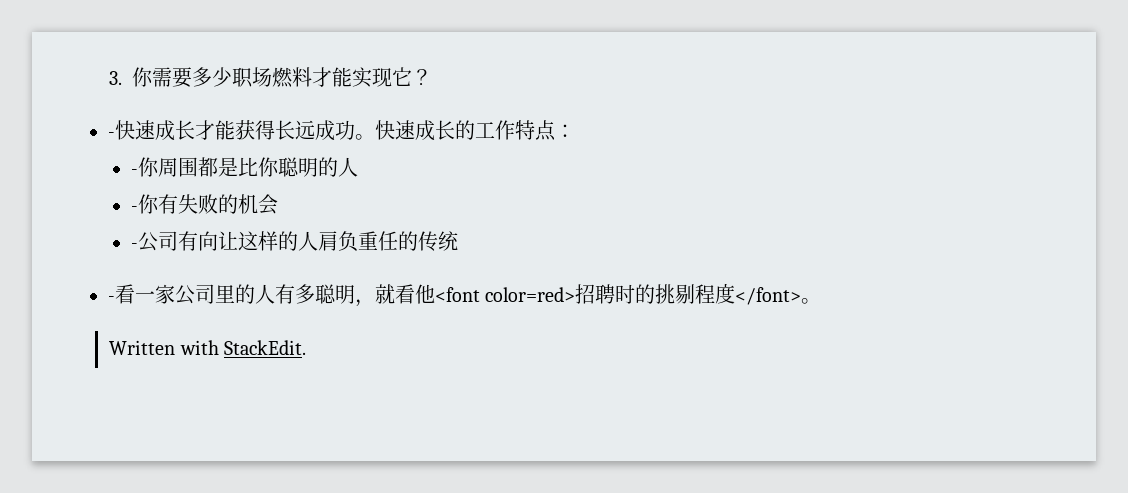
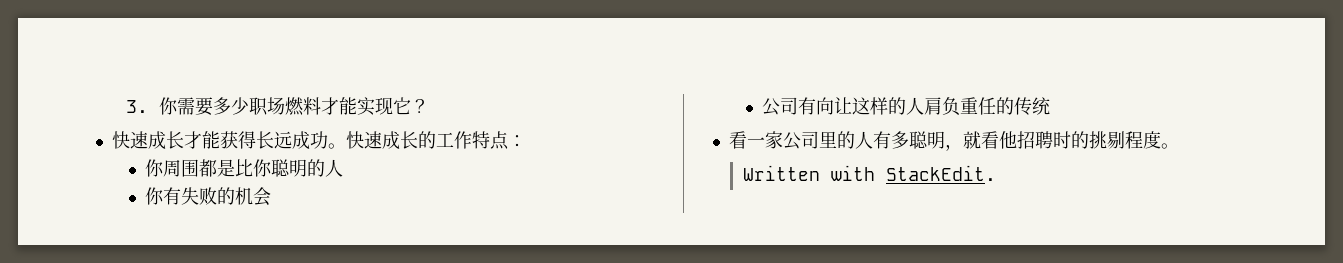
- -快速成长才能获得长远成功。
+ 快速成长才能获得长远成功。
- -你周围都是比你聪明的人
+ 你周围都是比你聪明的人
- -你有失败的机会
+ 你有失败的机会
- -公司有向让这样的人肩负重任的传统
+ 公司有向让这样的人肩负重任的传统
- -看一家公司里的人有多聪明，就看他<font color=red>招聘时的挑剔程度</font>。
+ 看一家公司里的人有多聪明，就看他招聘时的挑剔程度。

